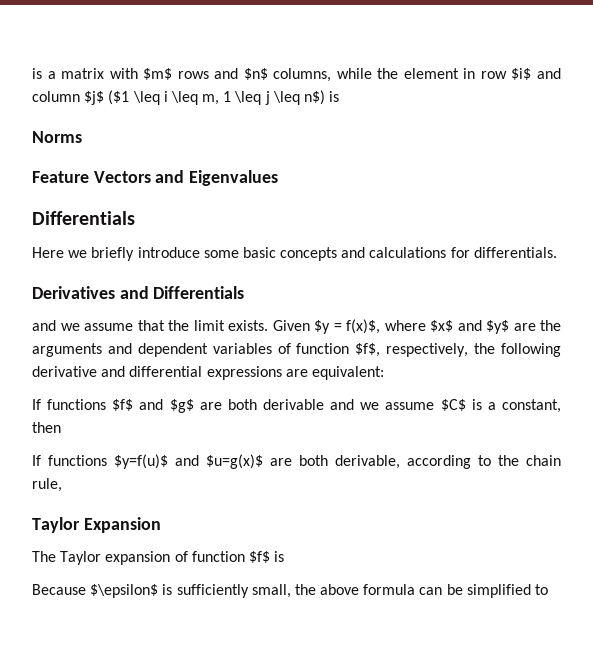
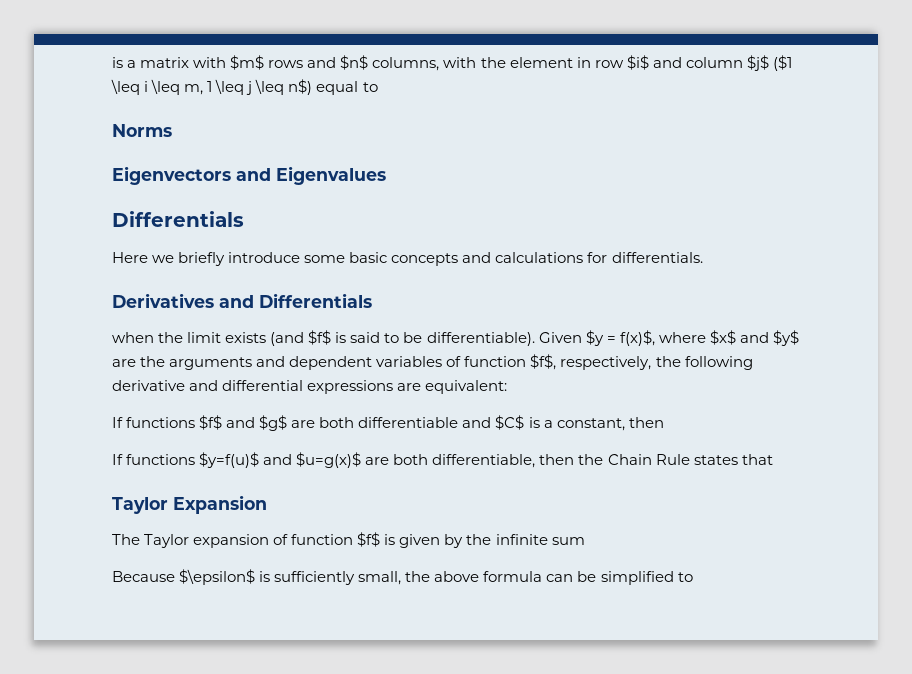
- is a matrix with $m$ rows and $n$ columns, while the element in row $i$ and column $j$ ($1 \leq i \leq m, 1 \leq j \leq n$) is
+ is a matrix with $m$ rows and $n$ columns, with the element in row $i$ and column $j$ ($1 \leq i \leq m, 1 \leq j \leq n$) equal to
- Feature Vectors and Eigenvalues
+ Eigenvectors and Eigenvalues
- and we assume that the limit exists.
+ when the limit exists (and $f$ is said to be differentiable).
- If functions $f$ and $g$ are both derivable and we assume $C$ is a constant, then
+ If functions $f$ and $g$ are both differentiable and $C$ is a constant, then
- If functions $y=f(u)$ and $u=g(x)$ are both derivable, according to the chain rule,
+ If functions $y=f(u)$ and $u=g(x)$ are both differentiable, then the Chain Rule states that
- The Taylor expansion of function $f$ is
+ The Taylor expansion of function $f$ is given by the infinite sum

